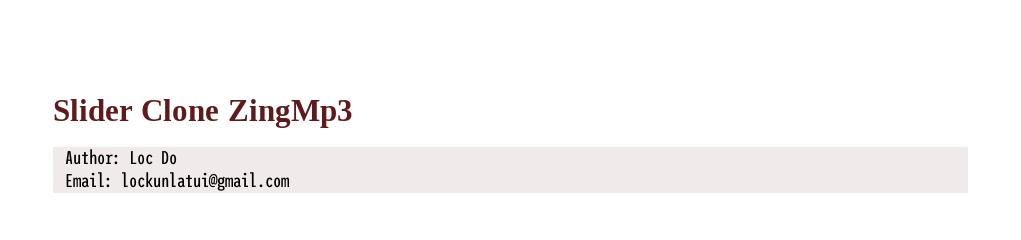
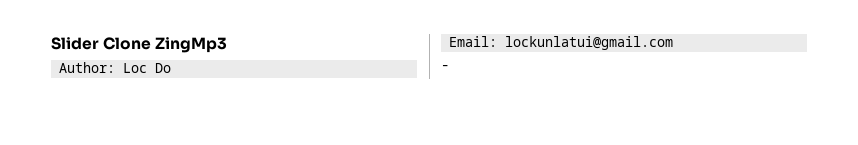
+ -

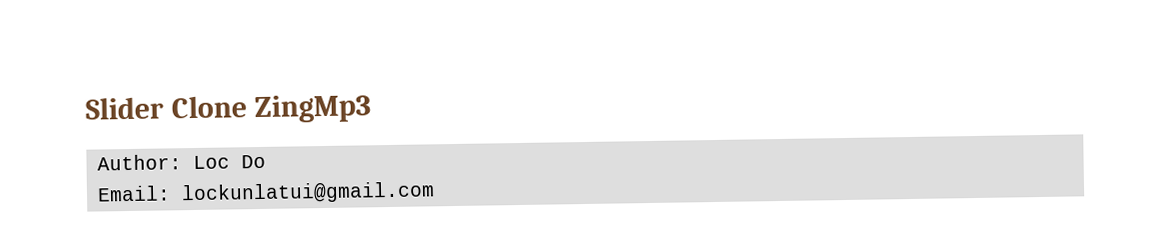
- -

